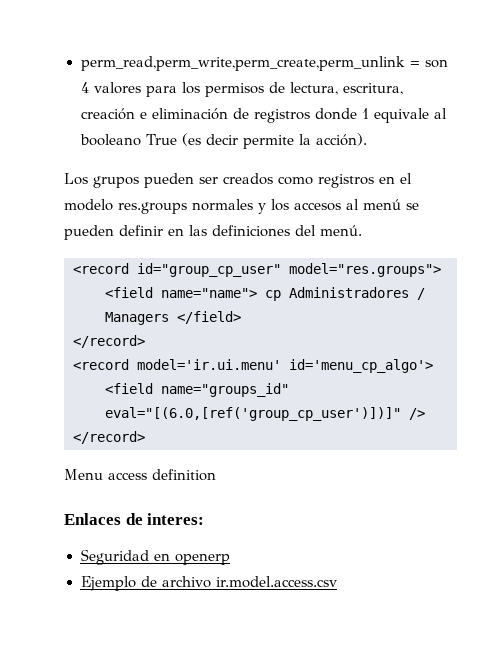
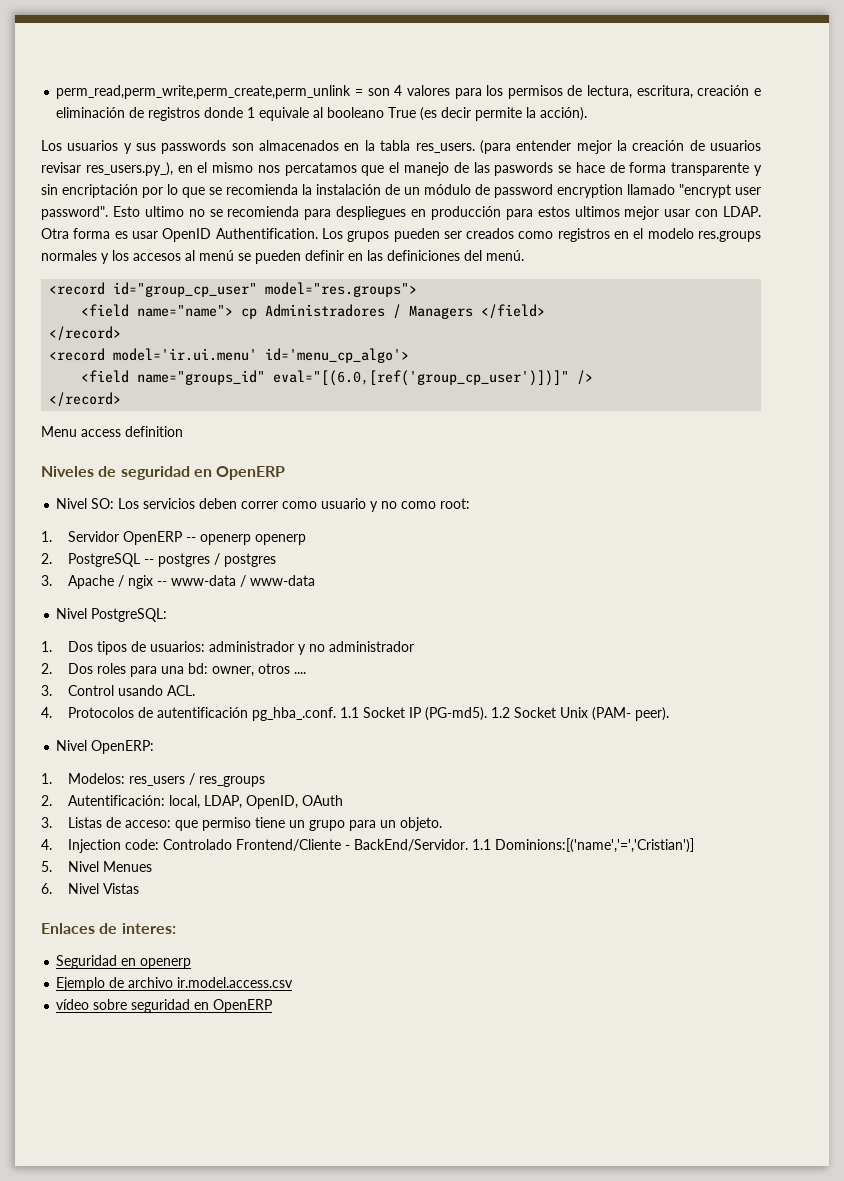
- Los grupos pueden ser creados como registros en el modelo res.groups normales y los accesos al menú se pueden definir en las definiciones del menú.
+ Los usuarios y sus passwords son almacenados en la tabla res_users. (para entender mejor la creación de usuarios revisar res_users.py_), en el mismo nos percatamos que el manejo de las paswords se hace de forma transparente y sin encriptación por lo que se recomienda la instalación de un módulo de password encryption llamado "encrypt user password". Esto ultimo no se recomienda para despliegues en producción para estos ultimos mejor usar con LDAP. Otra forma es usar OpenID Authentification. Los grupos pueden ser creados como registros en el modelo res.groups normales y los accesos al menú se pueden definir en las definiciones del menú.
+ Niveles de seguridad en OpenERP
+ Nivel SO: Los servicios deben correr como usuario y no como root:
+ 1. Servidor OpenERP -- openerp openerp
+ 2. PostgreSQL -- postgres / postgres
+ 3. Apache / ngix -- www-data / www-data
+ Nivel PostgreSQL:
+ 1. Dos tipos de usuarios: administrador y no administrador
+ 2. Dos roles para una bd: owner, otros ....
+ 3. Control usando ACL.
+ 4. Protocolos de autentificación pg_hba_.conf. 1.1 Socket IP (PG-md5). 1.2 Socket Unix (PAM- peer).
+ Nivel OpenERP:
+ 1. Modelos: res_users / res_groups
+ 2. Autentificación: local, LDAP, OpenID, OAuth
+ 3. Listas de acceso: que permiso tiene un grupo para un objeto.
+ 4. Injection code: Controlado Frontend/Cliente - BackEnd/Servidor. 1.1 Dominions:[('name','=','Cristian')]
+ 5. Nivel Menues
+ 6. Nivel Vistas
+ vídeo sobre seguridad en OpenERP

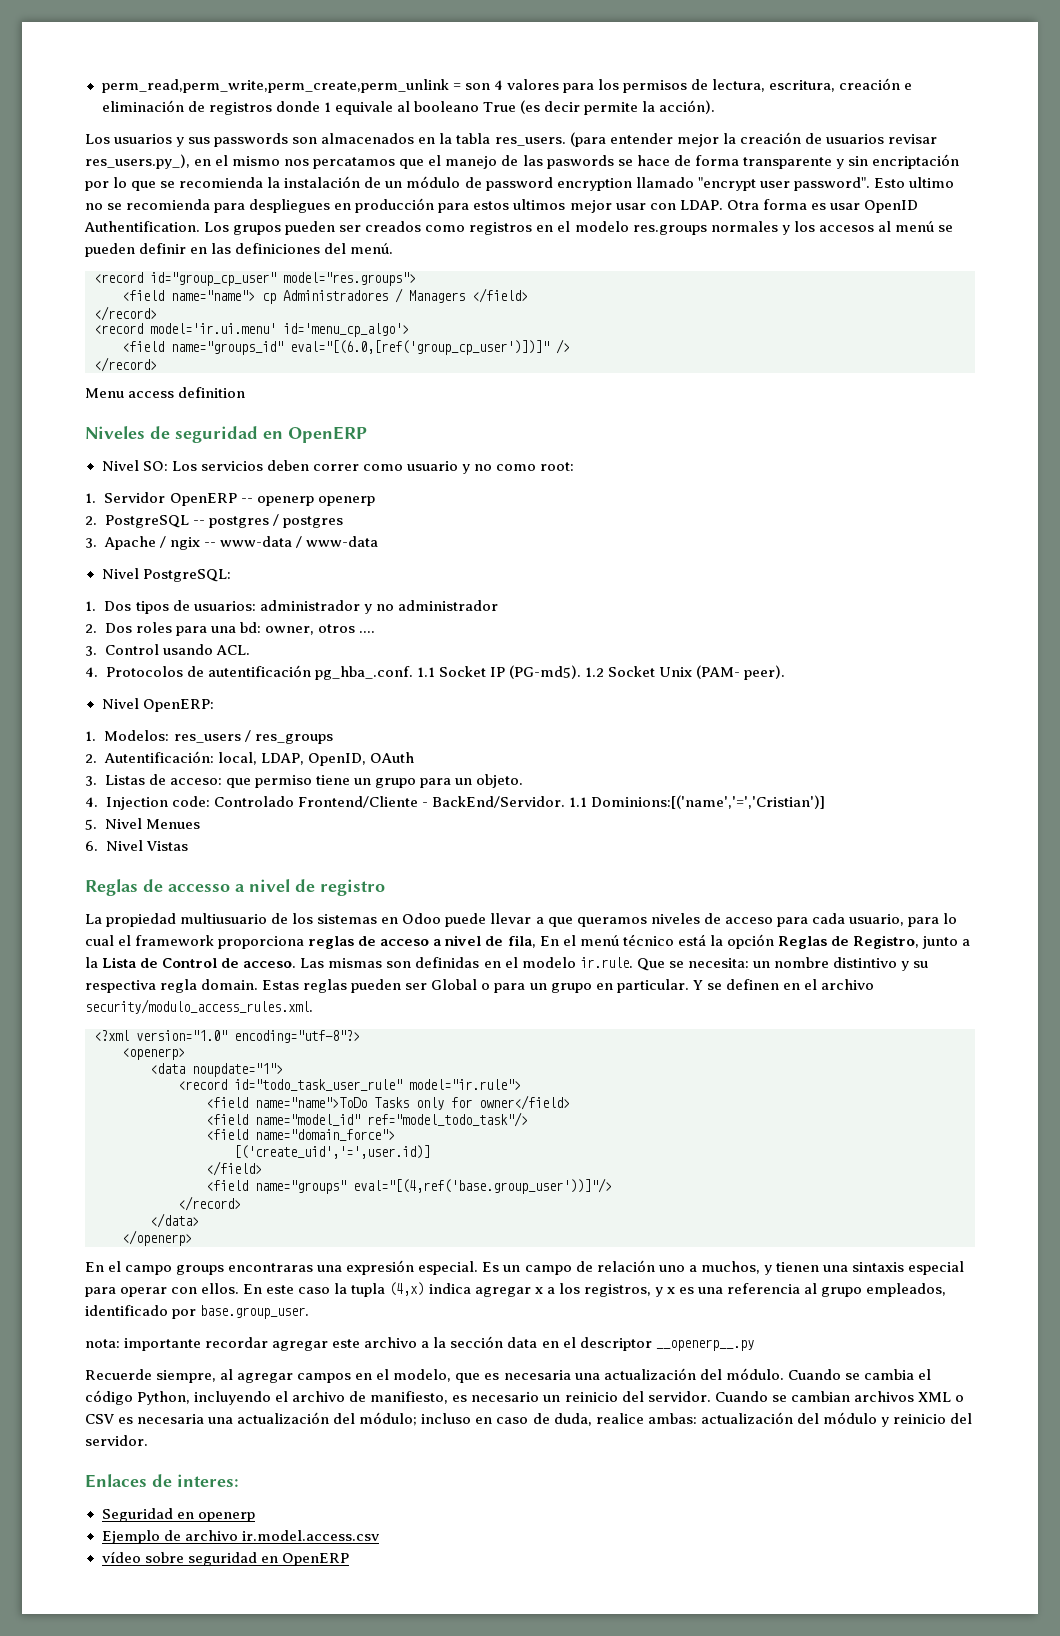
+ Reglas de accesso a nivel de registro
+ La propiedad multiusuario de los sistemas en Odoo puede llevar a que queramos niveles de acceso para cada usuario, para lo cual el framework proporciona reglas de acceso a nivel de fila, En el menú técnico está la opción Reglas de Registro, junto a la Lista de Control de acceso. Las mismas son definidas en el modelo ir.rule. Que se necesita: un nombre distintivo y su respectiva regla domain. Estas reglas pueden ser Global o para un grupo en particular. Y se definen en el archivo security/modulo_access_rules.xml.
+ <?xml version="1.0" encoding="utf-8"?>
+ <openerp>
+ <data noupdate="1">
+ <record id="todo_task_user_rule" model="ir.rule">
+ <field name="name">ToDo Tasks only for owner</field>
+ <field name="model_id" ref="model_todo_task"/>
+ <field name="domain_force">
+ [('create_uid','=',user.id)]
+ </field>
+ <field name="groups" eval="[(4,ref('base.group_user'))]"/>
+ </record>
+ </data>
+ </openerp>
+ En el campo groups encontraras una expresión especial. Es un campo de relación uno a muchos, y tienen una sintaxis especial para operar con ellos. En este caso la tupla (4,x) indica agregar x a los registros, y x es una referencia al grupo empleados, identificado por base.group_user.
+ nota: importante recordar agregar este archivo a la sección data en el descriptor __openerp__.py
+ Recuerde siempre, al agregar campos en el modelo, que es necesaria una actualización del módulo. Cuando se cambia el código Python, incluyendo el archivo de manifiesto, es necesario un reinicio del servidor. Cuando se cambian archivos XML o CSV es necesaria una actualización del módulo; incluso en caso de duda, realice ambas: actualización del módulo y reinicio del servidor.

